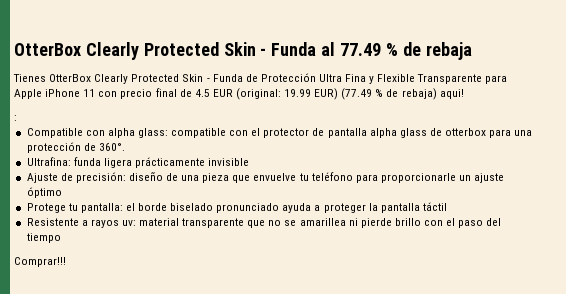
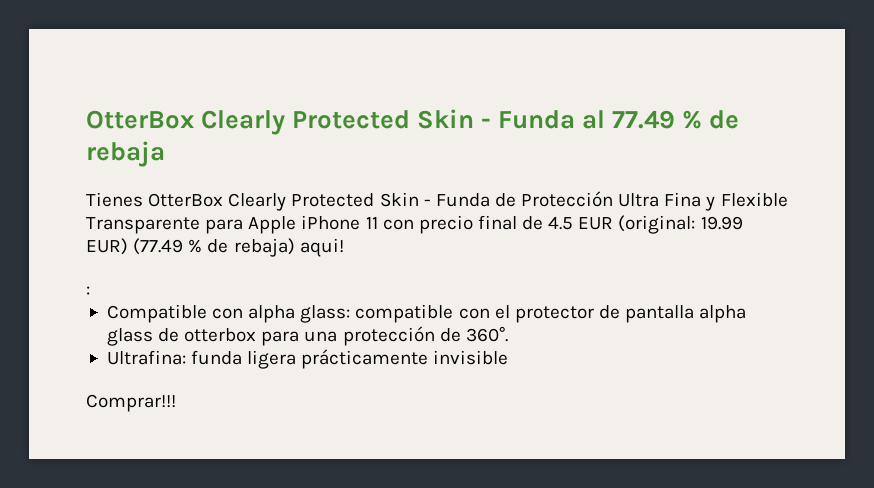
- Ajuste de precisión: diseño de una pieza que envuelve tu teléfono para proporcionarle un ajuste óptimo
- Protege tu pantalla: el borde biselado pronunciado ayuda a proteger la pantalla táctil
- Resistente a rayos uv: material transparente que no se amarillea ni pierde brillo con el paso del tiempo

